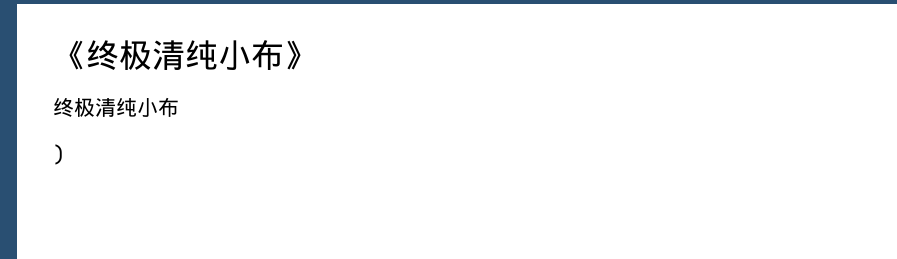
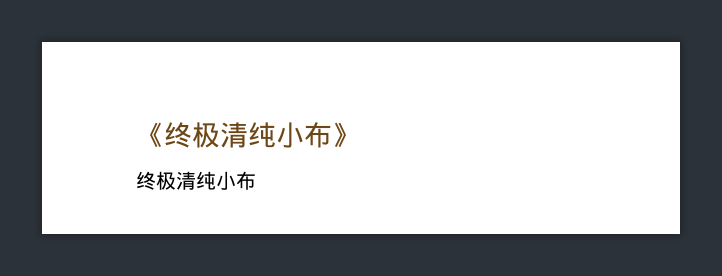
- )

